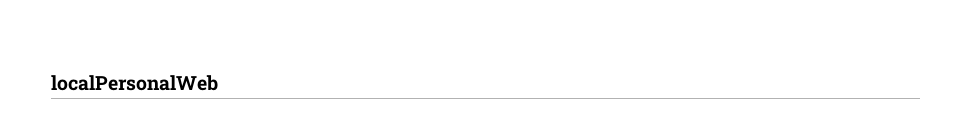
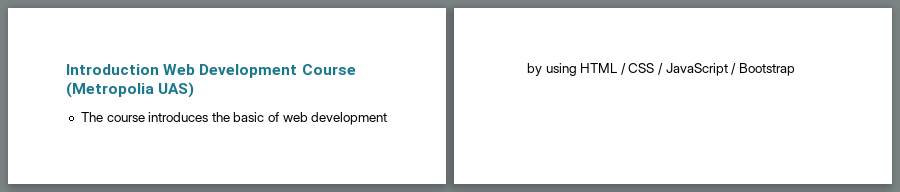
- localPersonalWeb
+ Introduction Web Development Course (Metropolia UAS)
+ The course introduces the basic of web development by using HTML / CSS / JavaScript / Bootstrap

